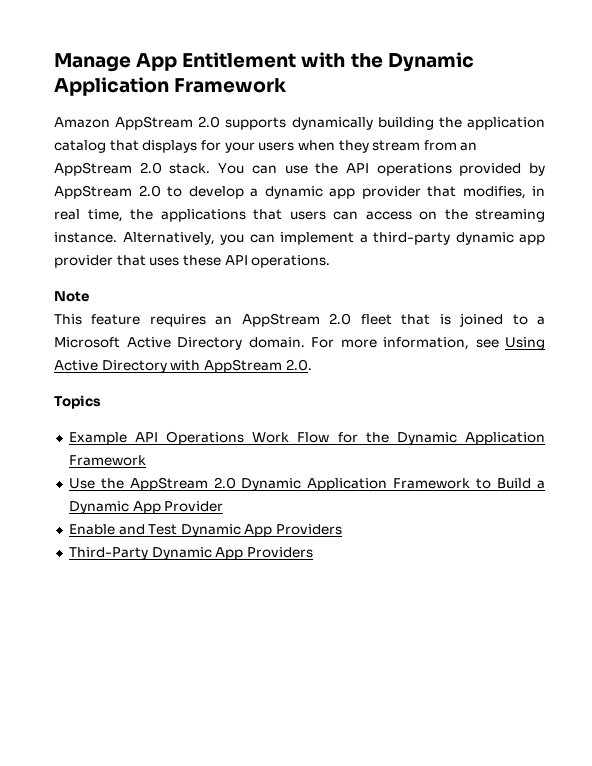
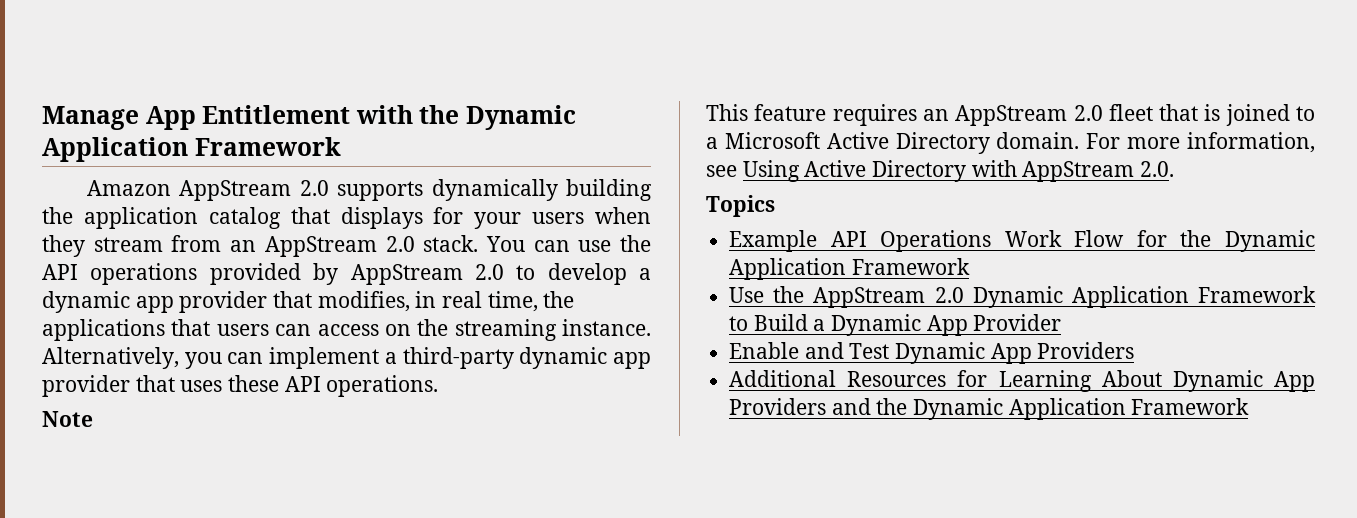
- Third-Party Dynamic App Providers
+ Additional Resources for Learning About Dynamic App Providers and the Dynamic Application Framework

